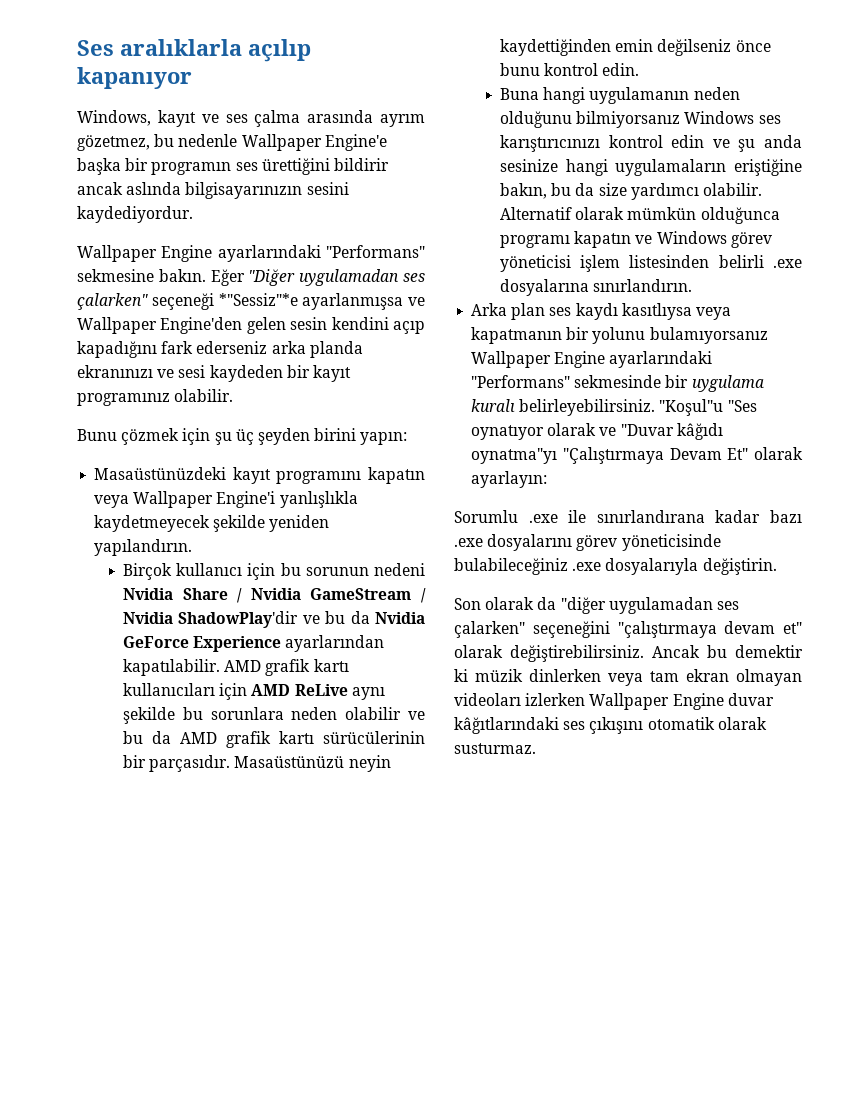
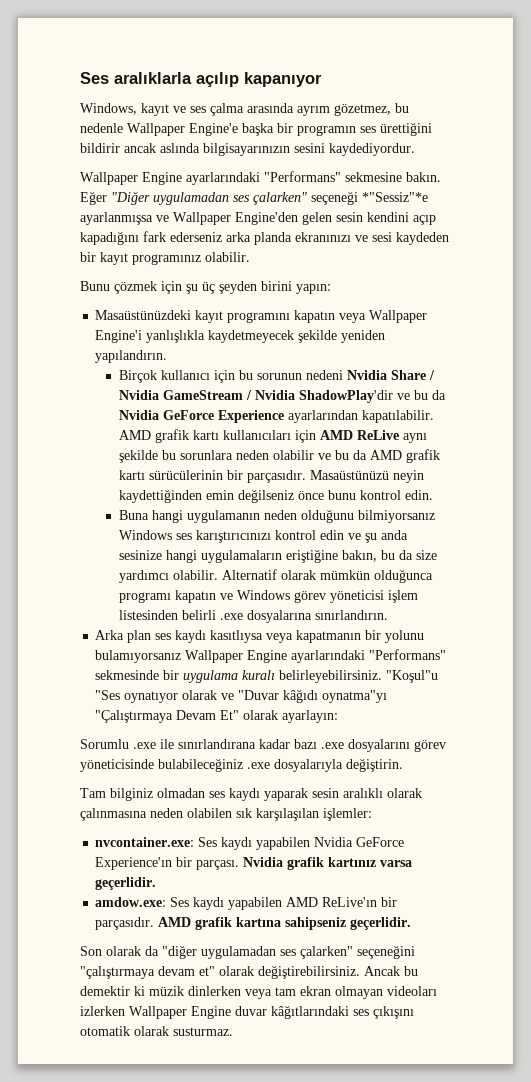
+ Tam bilginiz olmadan ses kaydı yaparak sesin aralıklı olarak çalınmasına neden olabilen sık karşılaşılan işlemler:
+ nvcontainer.exe: Ses kaydı yapabilen Nvidia GeForce Experience'ın bir parçası. Nvidia grafik kartınız varsa geçerlidir.
+ amdow.exe: Ses kaydı yapabilen AMD ReLive'ın bir parçasıdır. AMD grafik kartına sahipseniz geçerlidir.

